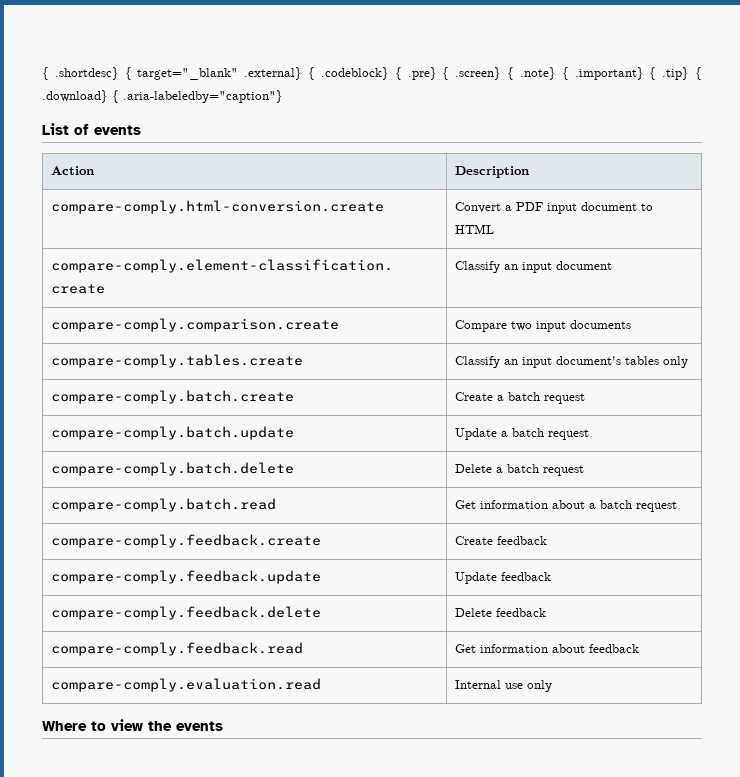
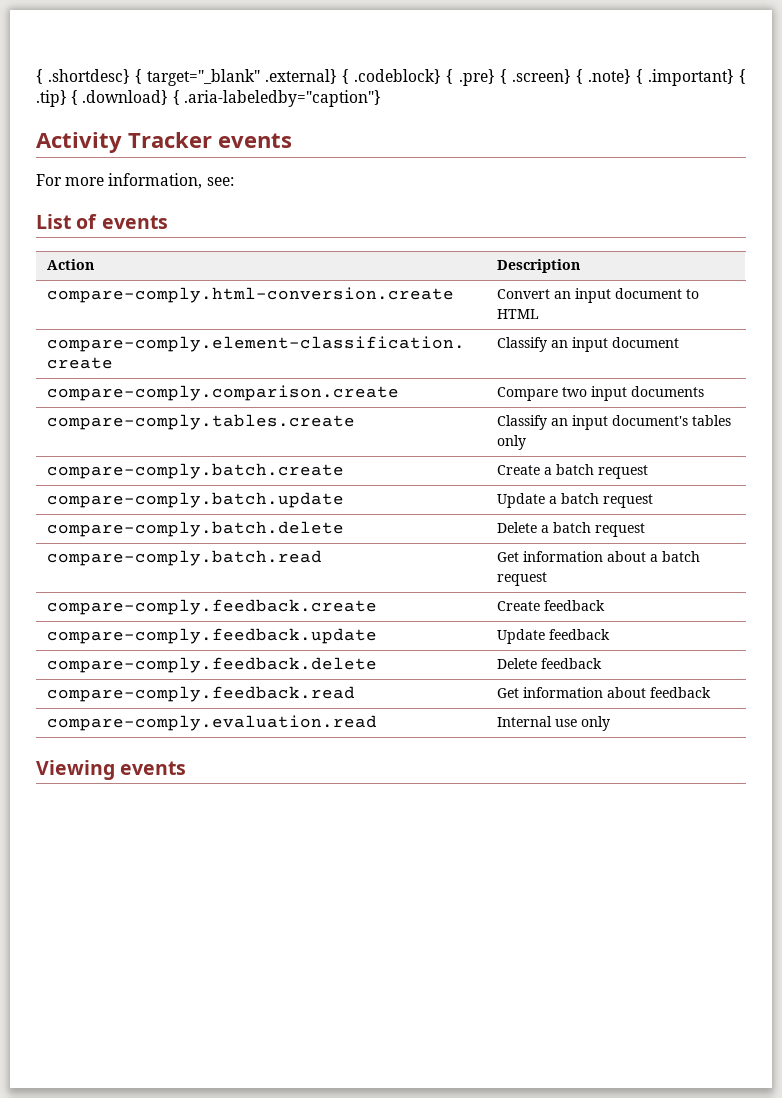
+ Activity Tracker events
+ For more information, see:
- compare-comply.html-conversion.create | Convert a PDF input document to HTML
+ compare-comply.html-conversion.create | Convert an input document to HTML
- Where to view the events
+ Viewing events

